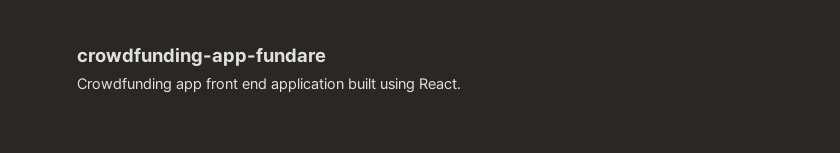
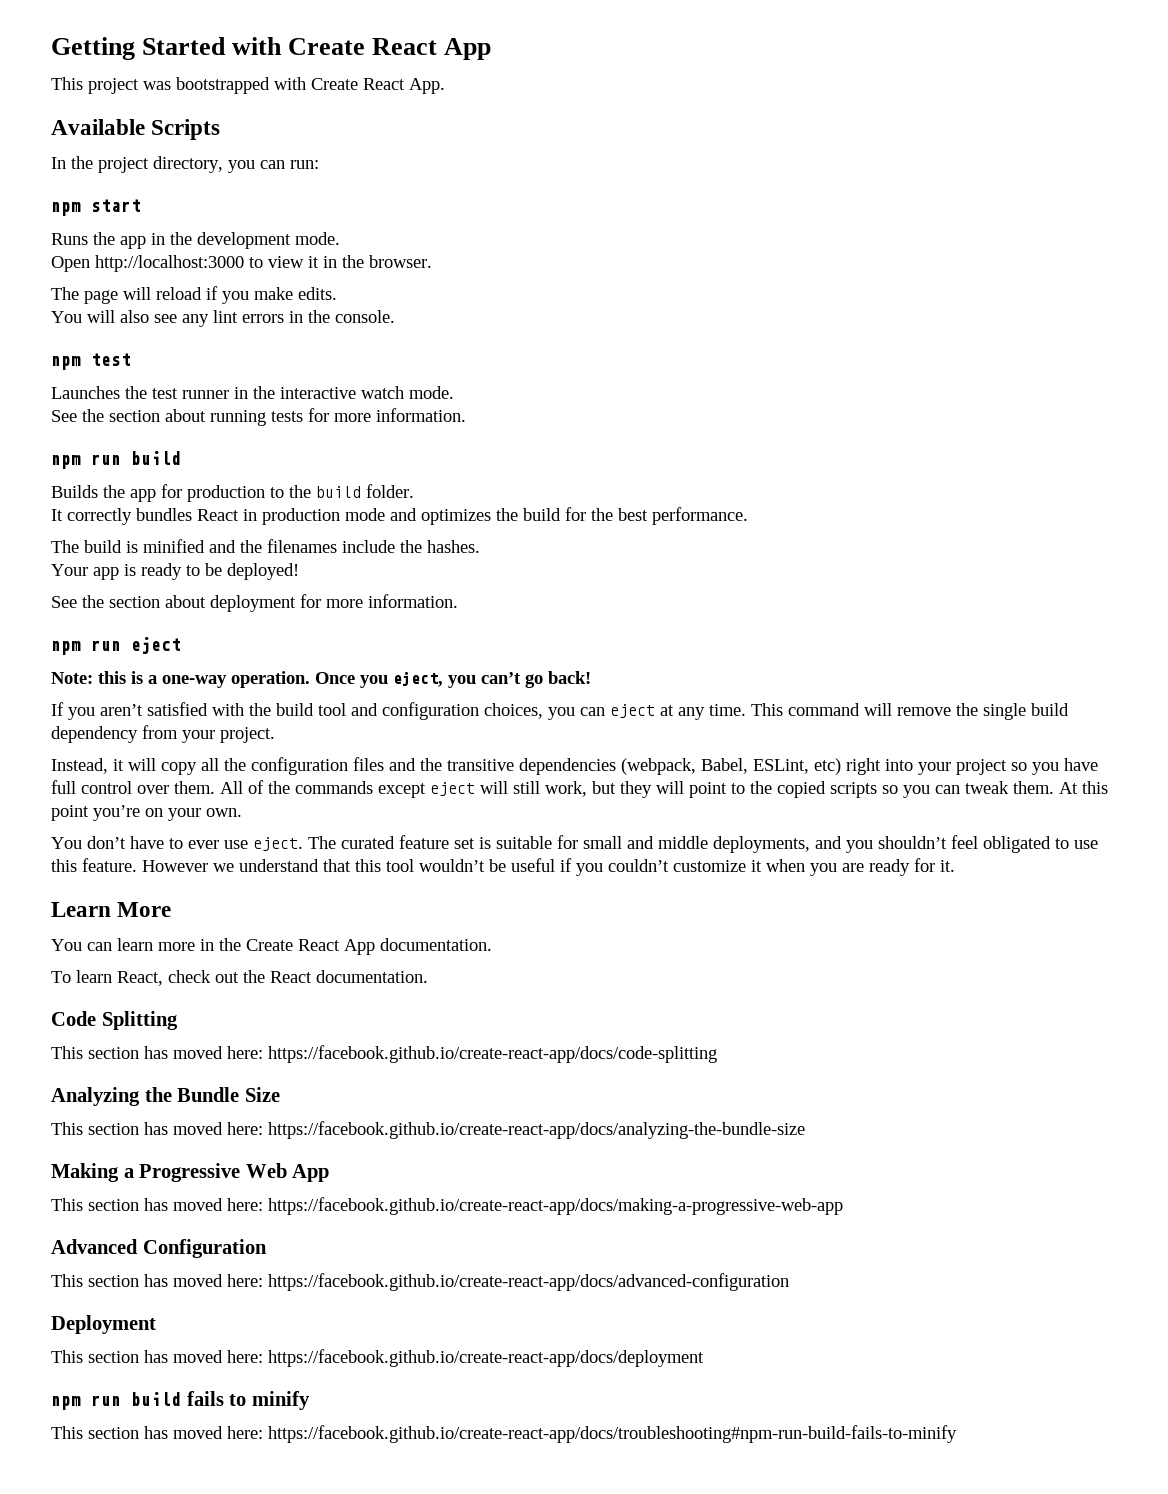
- crowdfunding-app-fundare
- Crowdfunding app front end application built using React.
+ Getting Started with Create React App
+ This project was bootstrapped with Create React App.
+ Available Scripts
+ In the project directory, you can run:
+ npm start
+ Runs the app in the development mode.
+ Open http://localhost:3000 to view it in the browser.
+ The page will reload if you make edits.
+ You will also see any lint errors in the console.
+ npm test
+ Launches the test runner in the interactive watch mode.
+ See the section about running tests for more information.
+ npm run build
+ Builds the app for production to the build folder.
+ It correctly bundles React in production mode and optimizes the build for the best performance.
+ The build is minified and the filenames include the hashes.
+ Your app is ready to be deployed!
+ See the section about deployment for more information.
+ npm run eject
+ Note: this is a one-way operation. Once you eject, you can’t go back!
+ If you aren’t satisfied with the build tool and configuration choices, you can eject at any time. This command will remove the single build dependency from your project.
+ Instead, it will copy all the configuration files and the transitive dependencies (webpack, Babel, ESLint, etc) right into your project so you have full control over them. All of the commands except eject will still work, but they will point to the copied scripts so you can tweak them. At this point you’re on your own.
+ You don’t have to ever use eject. The curated feature set is suitable for small and middle deployments, and you shouldn’t feel obligated to use this feature. However we understand that this tool wouldn’t be useful if you couldn’t customize it when you are ready for it.
+ Learn More
+ You can learn more in the Create React App documentation.
+ To learn React, check out the React documentation.
+ Code Splitting
+ This section has moved here: https://facebook.github.io/create-react-app/docs/code-splitting
+ Analyzing the Bundle Size
+ This section has moved here: https://facebook.github.io/create-react-app/docs/analyzing-the-bundle-size
+ Making a Progressive Web App
+ This section has moved here: https://facebook.github.io/create-react-app/docs/making-a-progressive-web-app
+ Advanced Configuration
+ This section has moved here: https://facebook.github.io/create-react-app/docs/advanced-configuration
+ Deployment
+ This section has moved here: https://facebook.github.io/create-react-app/docs/deployment
+ npm run build fails to minify
+ This section has moved here: https://facebook.github.io/create-react-app/docs/troubleshooting#npm-run-build-fails-to-minify

